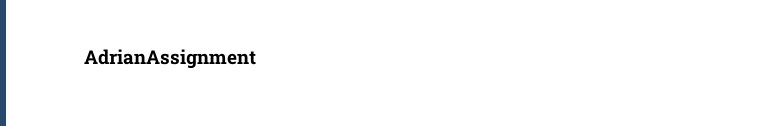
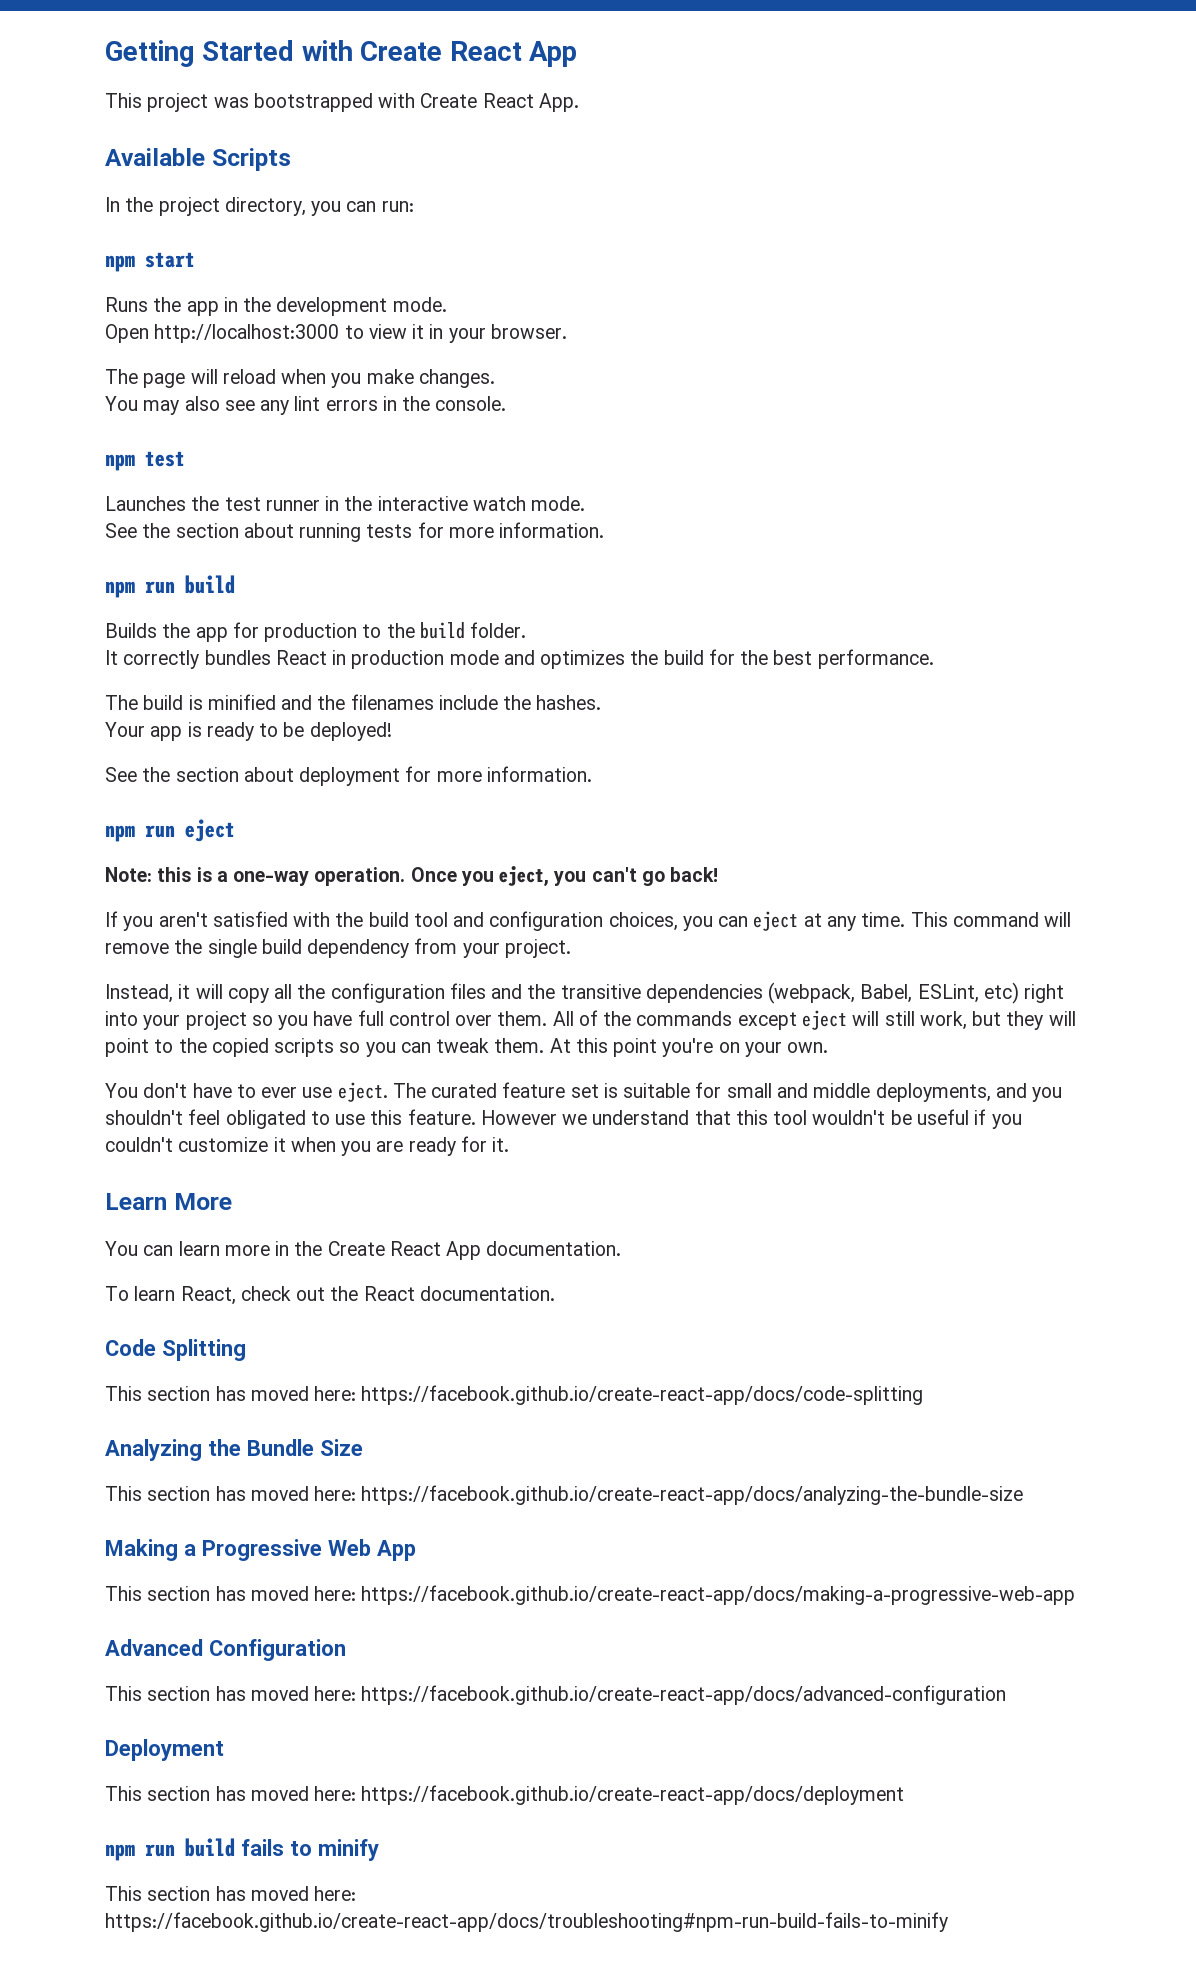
- AdrianAssignment
+ Getting Started with Create React App
+ This project was bootstrapped with Create React App.
+ Available Scripts
+ In the project directory, you can run:
+ npm start
+ Runs the app in the development mode.
+ Open http://localhost:3000 to view it in your browser.
+ The page will reload when you make changes.
+ You may also see any lint errors in the console.
+ npm test
+ Launches the test runner in the interactive watch mode.
+ See the section about running tests for more information.
+ npm run build
+ Builds the app for production to the build folder.
+ It correctly bundles React in production mode and optimizes the build for the best performance.
+ The build is minified and the filenames include the hashes.
+ Your app is ready to be deployed!
+ See the section about deployment for more information.
+ npm run eject
+ Note: this is a one-way operation. Once you eject, you can't go back!
+ If you aren't satisfied with the build tool and configuration choices, you can eject at any time. This command will remove the single build dependency from your project.
+ Instead, it will copy all the configuration files and the transitive dependencies (webpack, Babel, ESLint, etc) right into your project so you have full control over them. All of the commands except eject will still work, but they will point to the copied scripts so you can tweak them. At this point you're on your own.
+ You don't have to ever use eject. The curated feature set is suitable for small and middle deployments, and you shouldn't feel obligated to use this feature. However we understand that this tool wouldn't be useful if you couldn't customize it when you are ready for it.
+ Learn More
+ You can learn more in the Create React App documentation.
+ To learn React, check out the React documentation.
+ Code Splitting
+ This section has moved here: https://facebook.github.io/create-react-app/docs/code-splitting
+ Analyzing the Bundle Size
+ This section has moved here: https://facebook.github.io/create-react-app/docs/analyzing-the-bundle-size
+ Making a Progressive Web App
+ This section has moved here: https://facebook.github.io/create-react-app/docs/making-a-progressive-web-app
+ Advanced Configuration
+ This section has moved here: https://facebook.github.io/create-react-app/docs/advanced-configuration
+ Deployment
+ This section has moved here: https://facebook.github.io/create-react-app/docs/deployment
+ npm run build fails to minify
+ This section has moved here: https://facebook.github.io/create-react-app/docs/troubleshooting#npm-run-build-fails-to-minify

